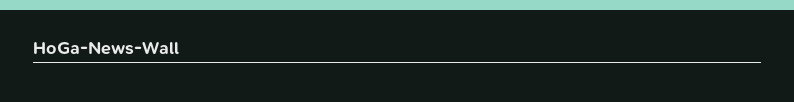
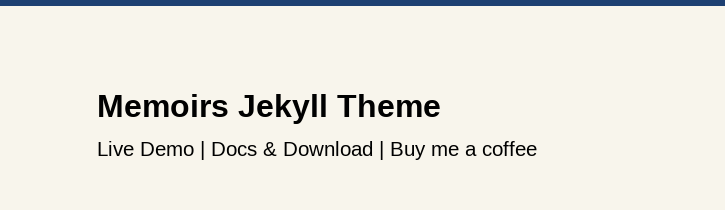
- HoGa-News-Wall
+ Memoirs Jekyll Theme
+ Live Demo | Docs & Download | Buy me a coffee

